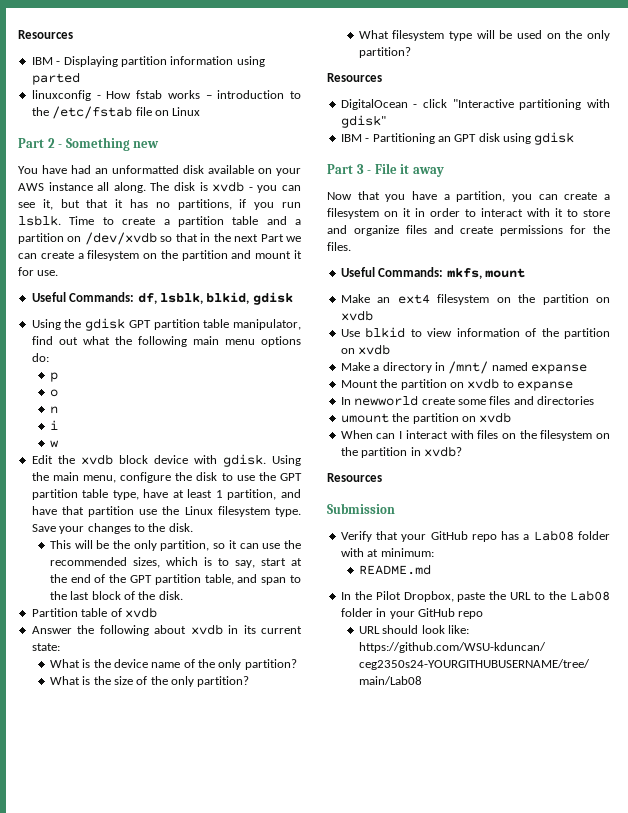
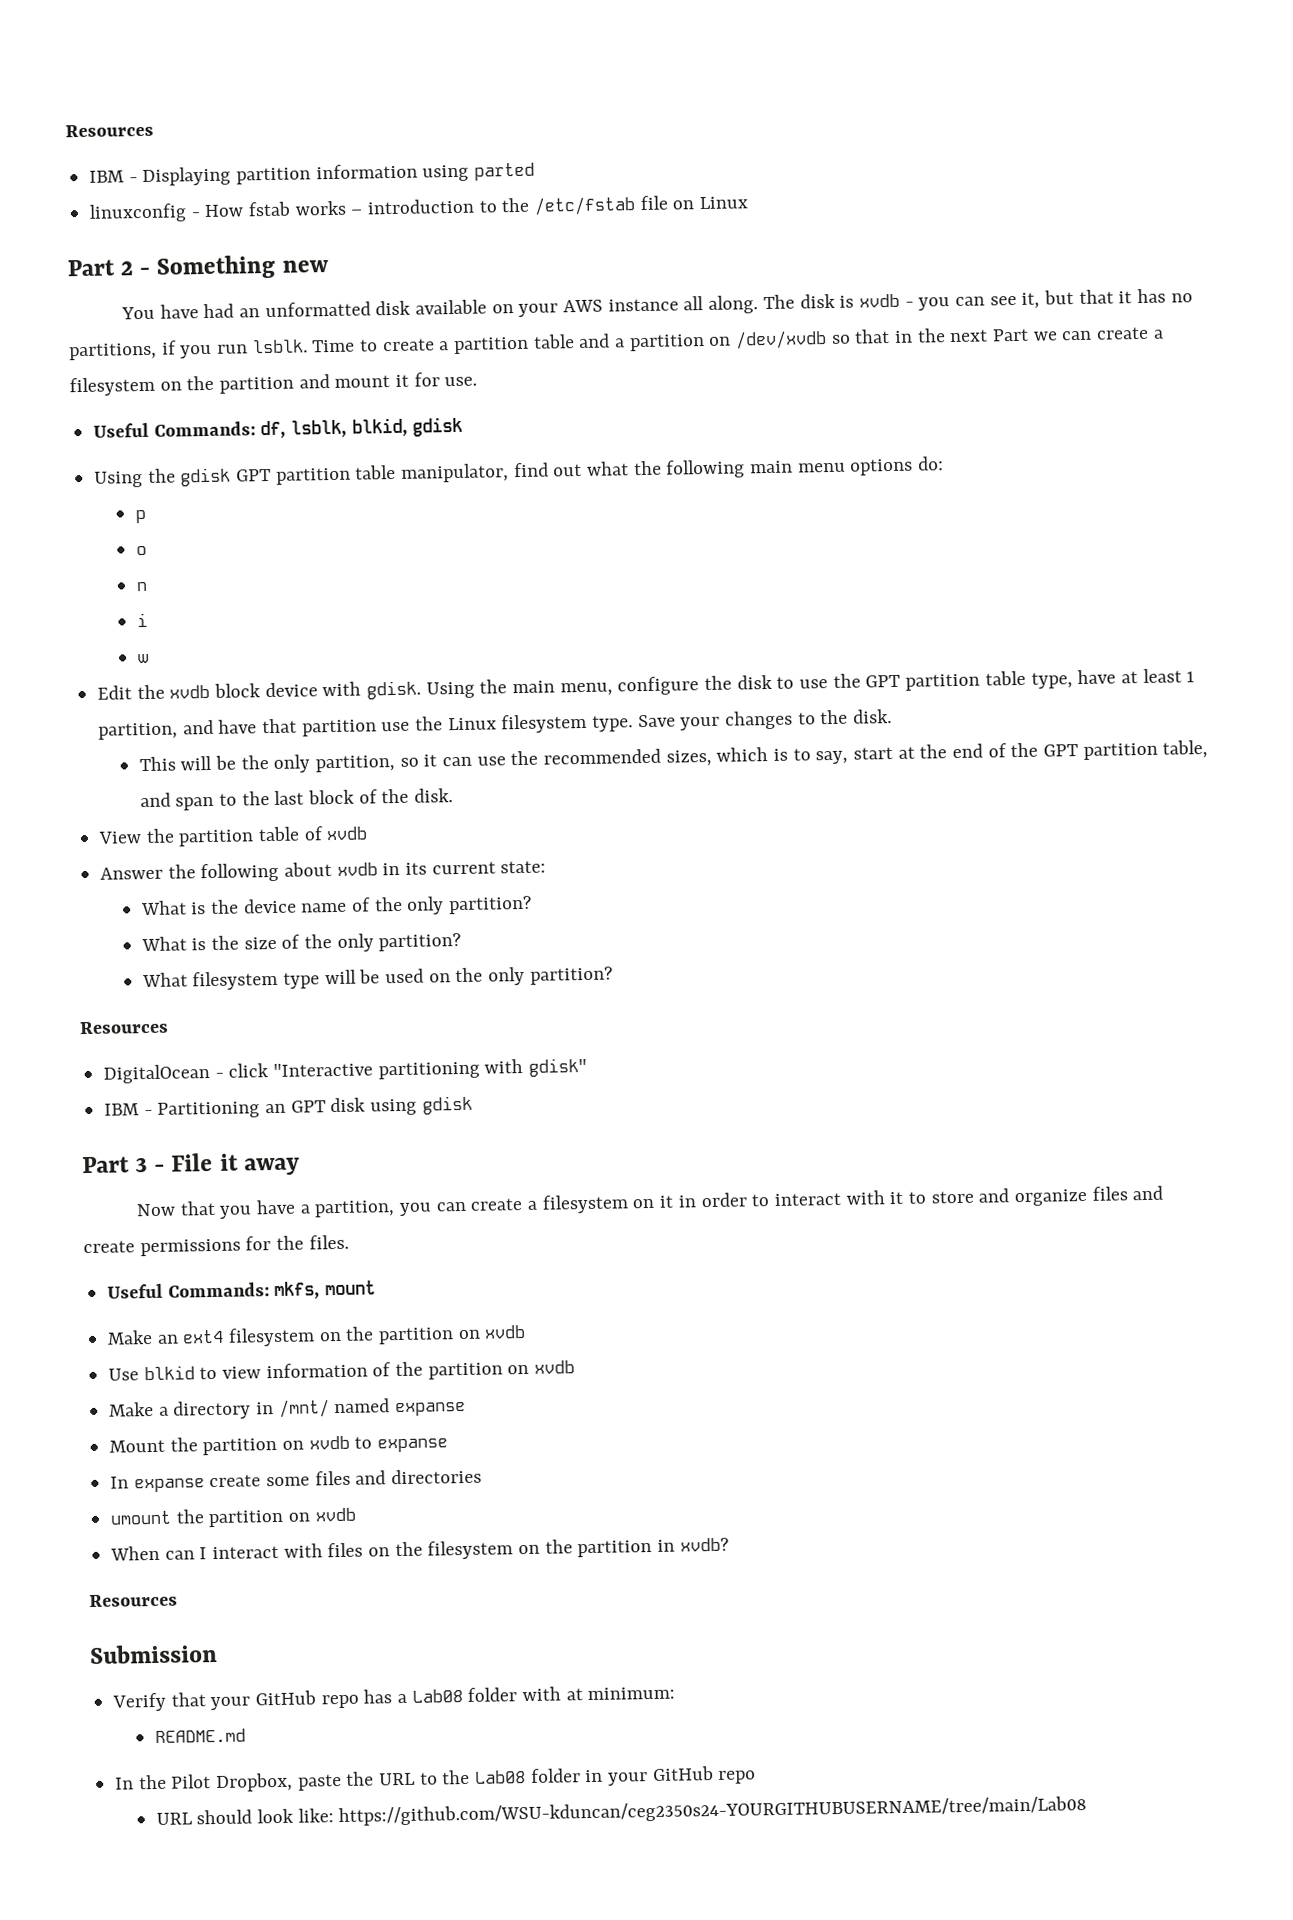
- Partition table of xvdb
+ View the partition table of xvdb
- In newworld create some files and directories
+ In expanse create some files and directories

